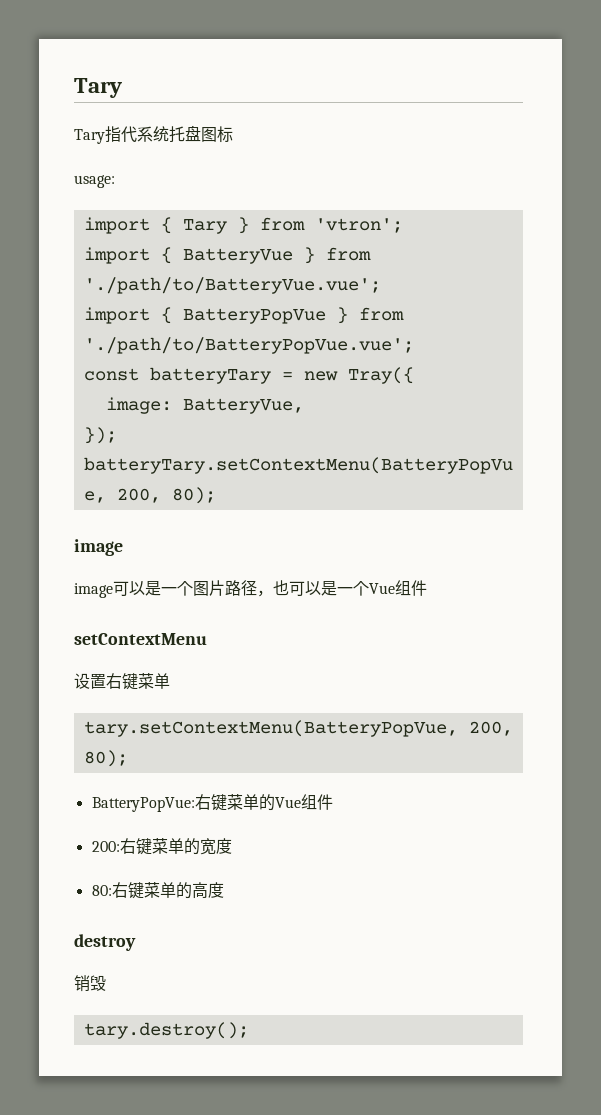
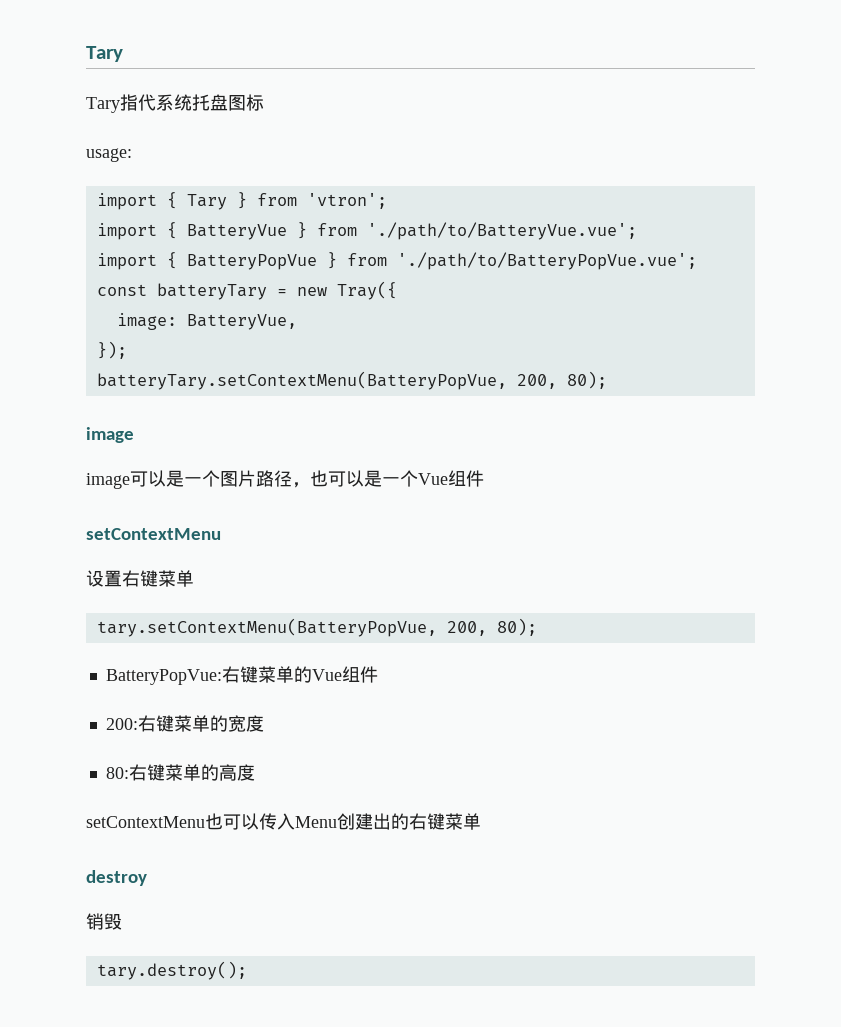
+ setContextMenu也可以传入Menu创建出的右键菜单

